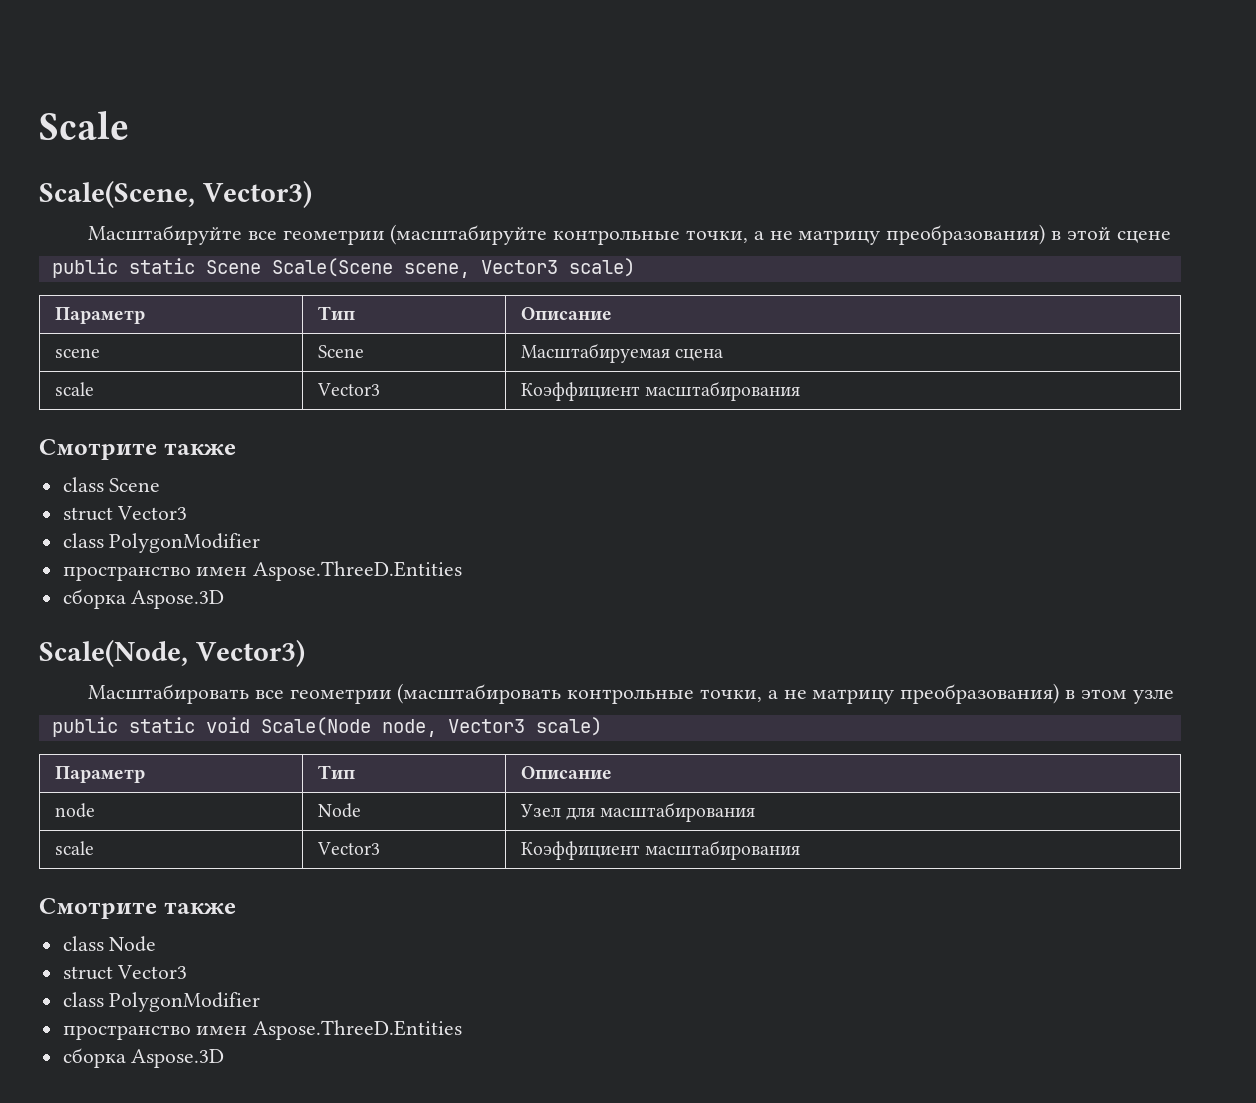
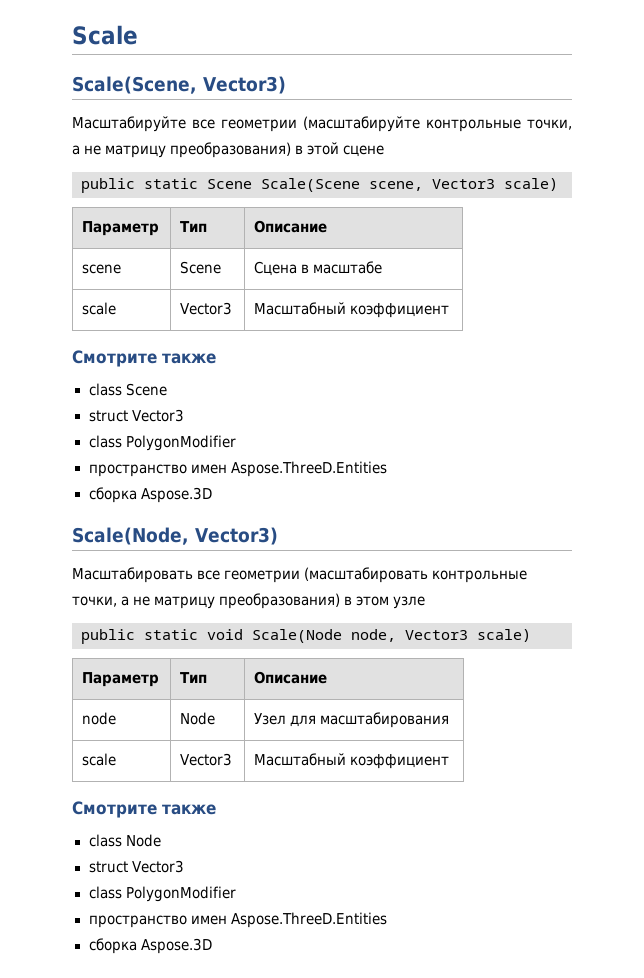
- scene | Scene | Масштабируемая сцена
- scale | Vector3 | Коэффициент масштабирования
+ scene | Scene | Сцена в масштабе
+ scale | Vector3 | Масштабный коэффициент
  node | Node | Узел для масштабирования
- scale | Vector3 | Коэффициент масштабирования
+ scale | Vector3 | Масштабный коэффициент

